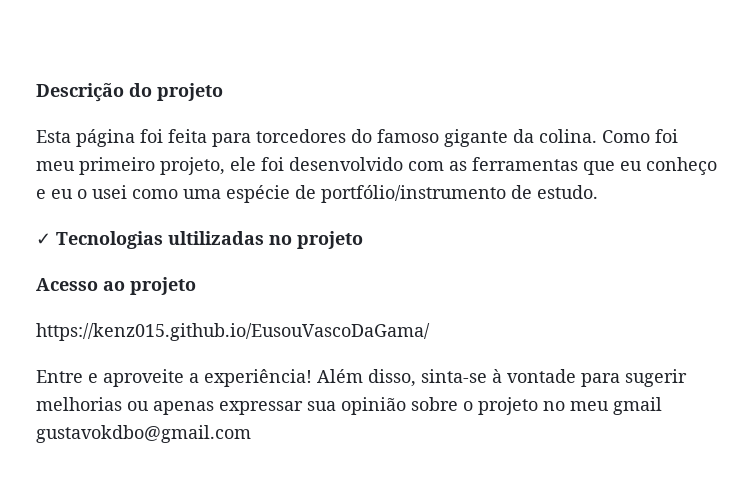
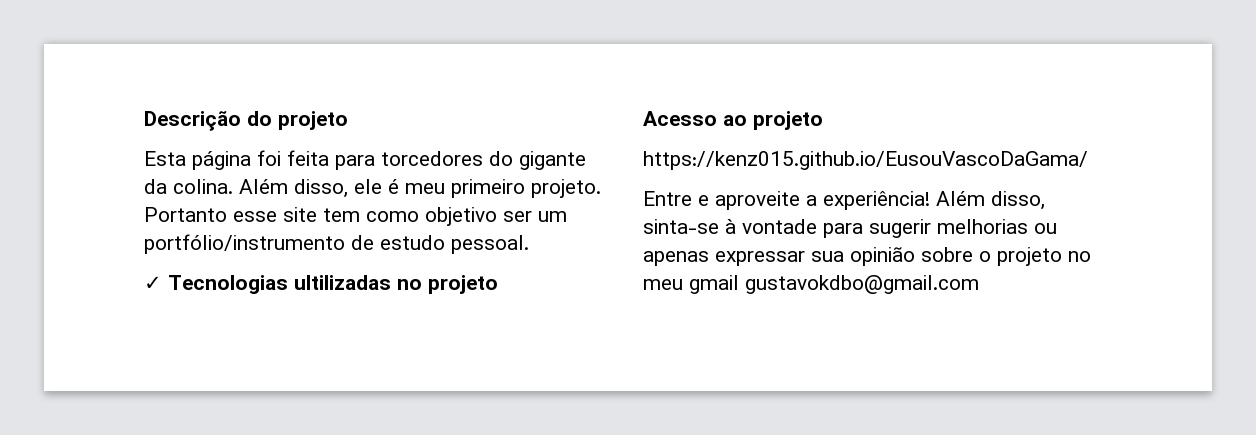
- Esta página foi feita para torcedores do famoso gigante da colina.
+ Esta página foi feita para torcedores do gigante da colina.
- Como foi meu primeiro projeto, ele foi desenvolvido com as ferramentas que eu conheço e eu o usei como uma espécie de portfólio/instrumento de estudo.
+ Além disso, ele é meu primeiro projeto. Portanto esse site tem como objetivo ser um portfólio/instrumento de estudo pessoal.

